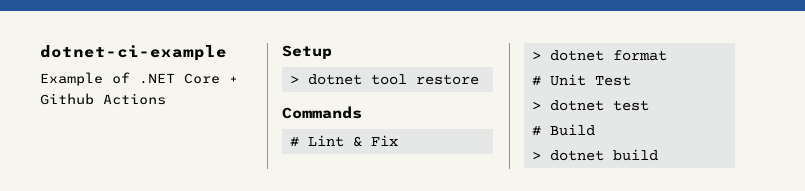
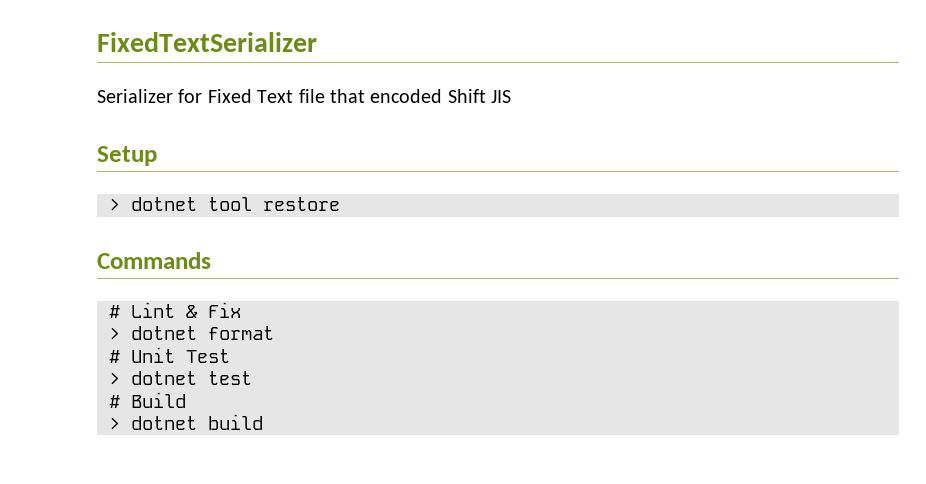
- dotnet-ci-example
- Example of .NET Core + Github Actions
+ FixedTextSerializer
+ Serializer for Fixed Text file that encoded Shift JIS

